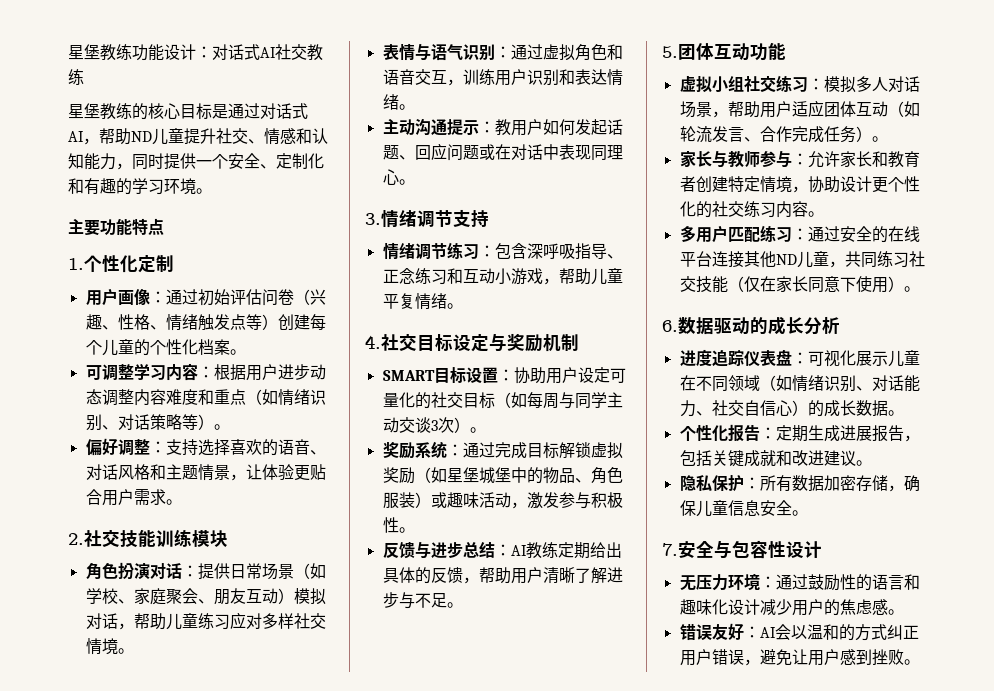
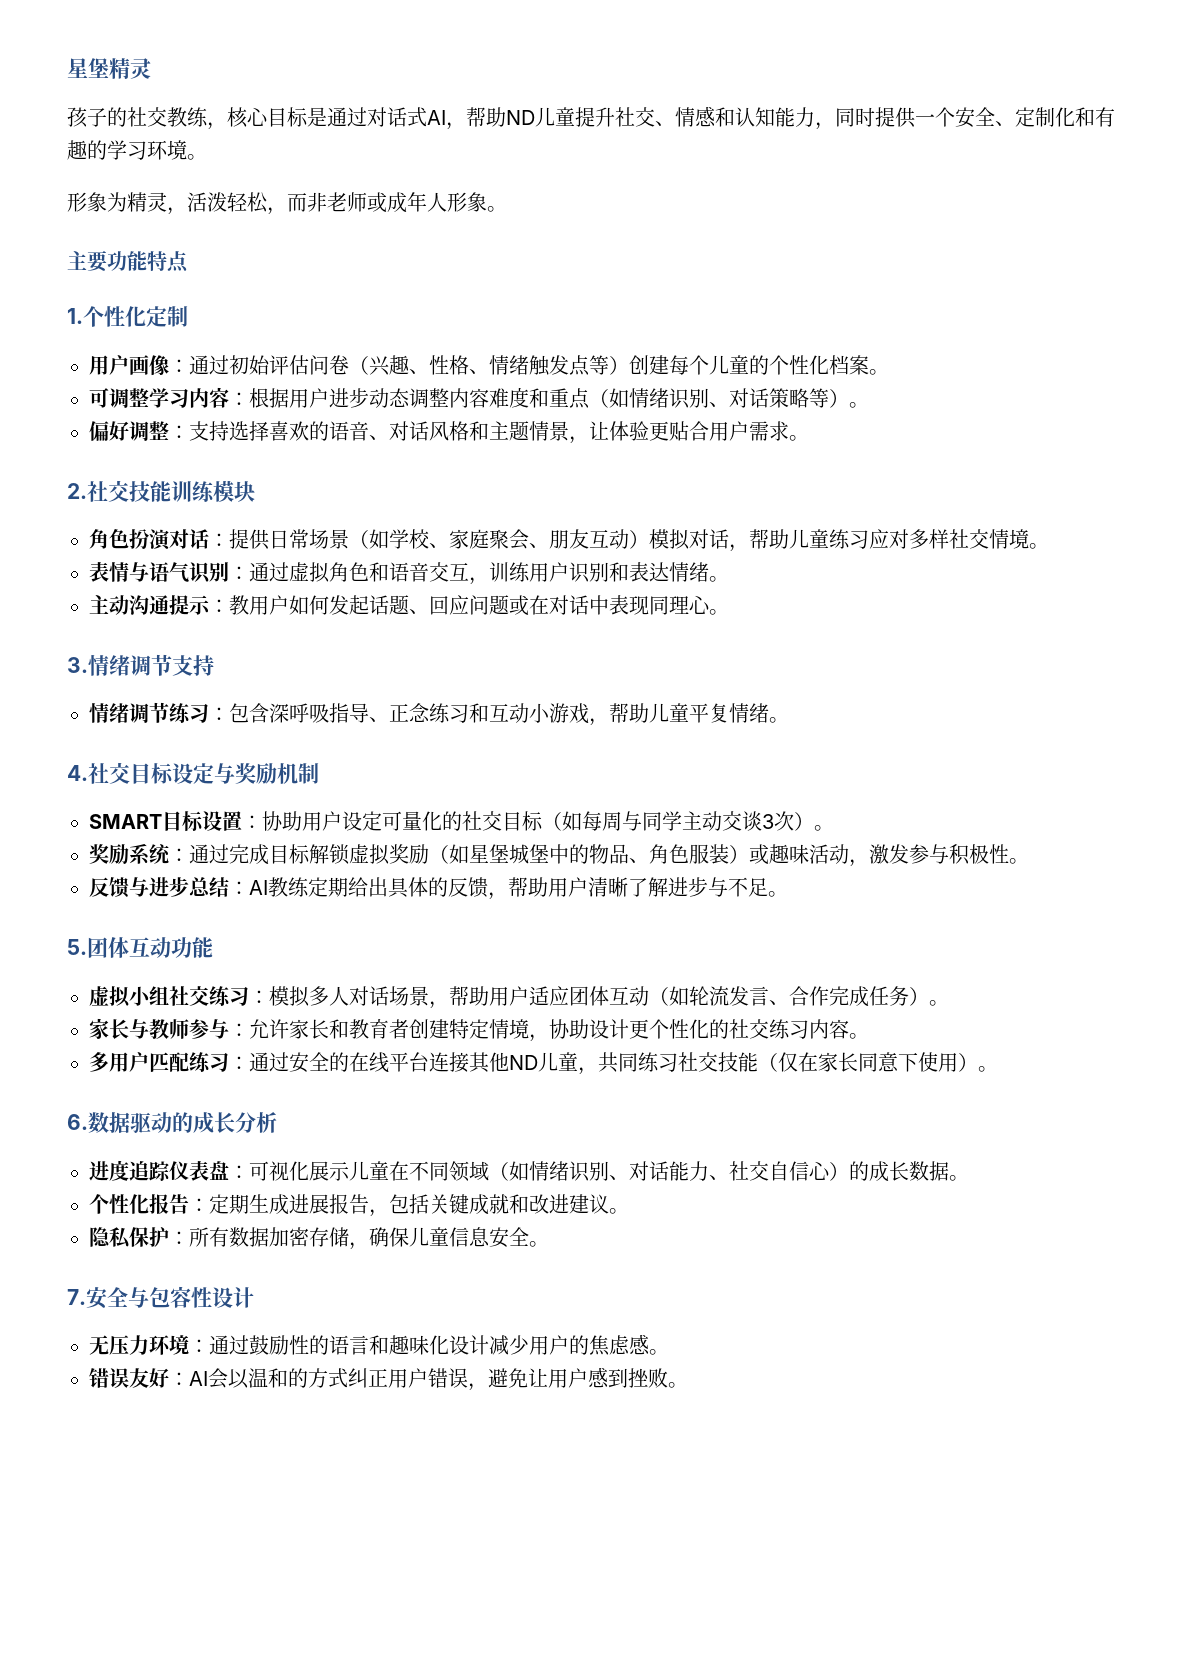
- 星堡教练功能设计：对话式AI社交教练
- 星堡教练的核心目标是通过对话式AI，帮助ND儿童提升社交、情感和认知能力，同时提供一个安全、定制化和有趣的学习环境。
+ 星堡精灵
+ 孩子的社交教练，核心目标是通过对话式AI，帮助ND儿童提升社交、情感和认知能力，同时提供一个安全、定制化和有趣的学习环境。
+ 形象为精灵，活泼轻松，而非老师或成年人形象。

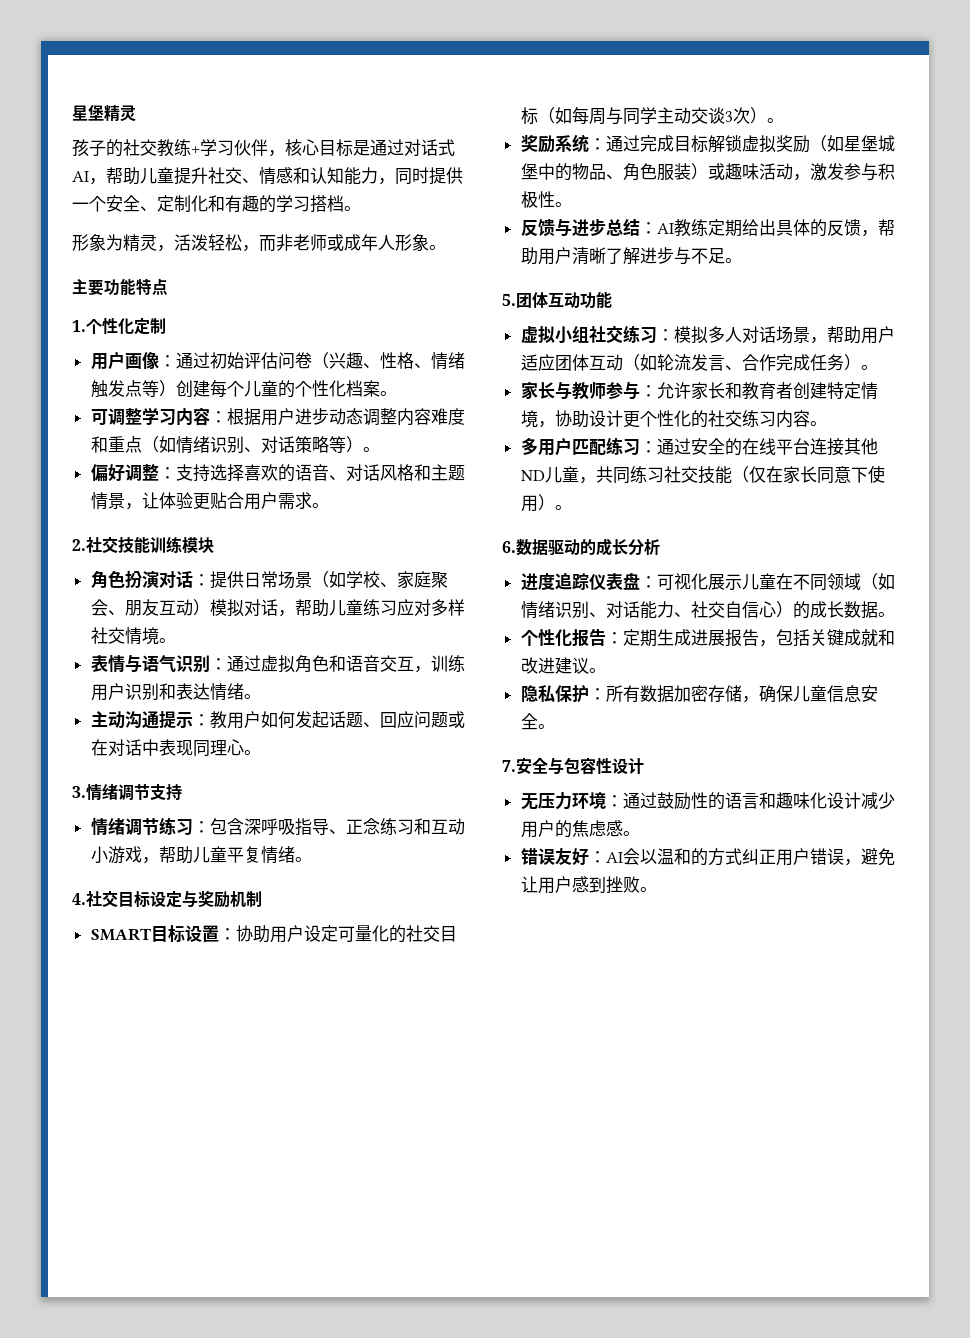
- 孩子的社交教练，核心目标是通过对话式AI，帮助ND儿童提升社交、情感和认知能力，同时提供一个安全、定制化和有趣的学习环境。
+ 孩子的社交教练+学习伙伴，核心目标是通过对话式AI，帮助儿童提升社交、情感和认知能力，同时提供一个安全、定制化和有趣的学习搭档。

